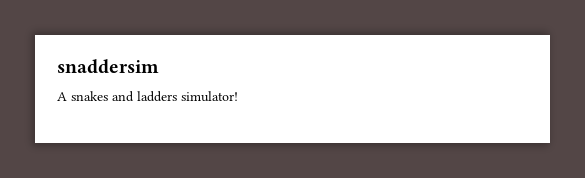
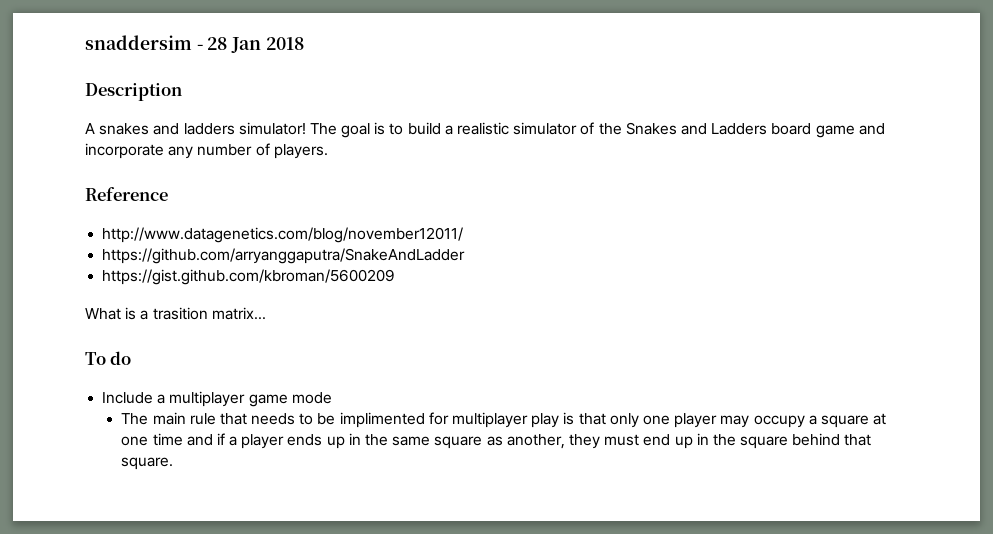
- snaddersim
+ snaddersim - 28 Jan 2018
+ Description
+ The goal is to build a realistic simulator of the Snakes and Ladders board game and incorporate any number of players.
+ Reference
+ http://www.datagenetics.com/blog/november12011/
+ https://github.com/arryanggaputra/SnakeAndLadder
+ https://gist.github.com/kbroman/5600209
+ What is a trasition matrix...
+ To do
+ Include a multiplayer game mode
+ The main rule that needs to be implimented for multiplayer play is that only one player may occupy a square at one time and if a player ends up in the same square as another, they must end up in the square behind that square.

